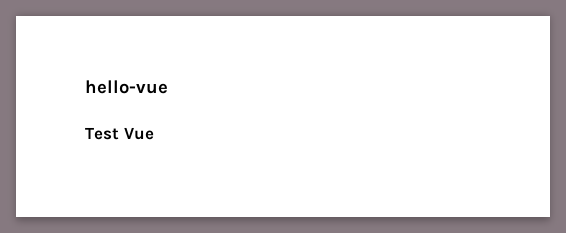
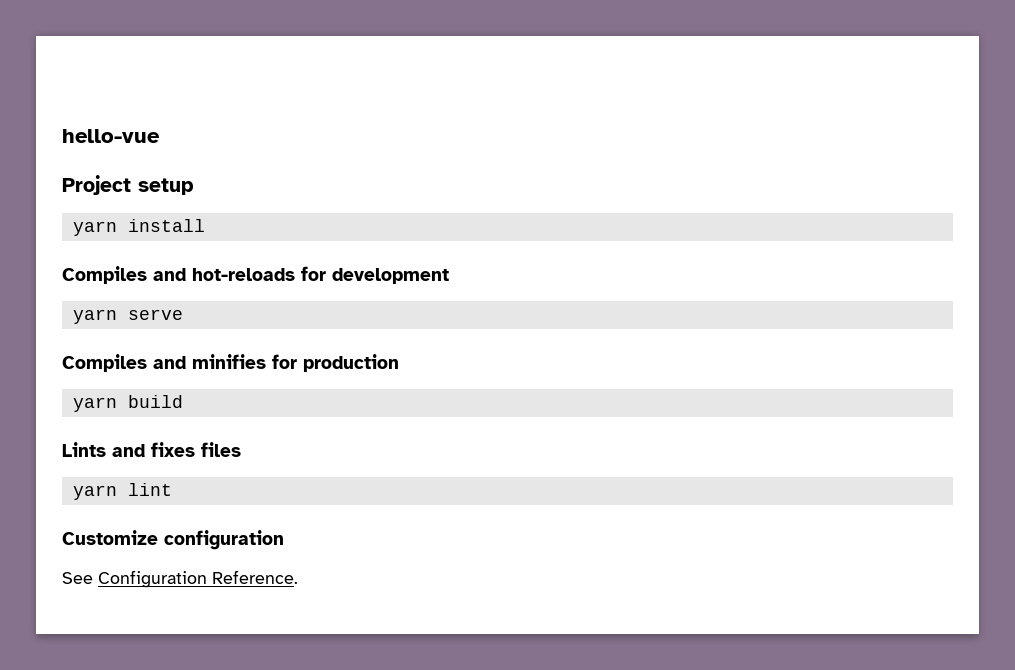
- Test Vue
+ Project setup
+ yarn install
+ Compiles and hot-reloads for development
+ yarn serve
+ Compiles and minifies for production
+ yarn build
+ Lints and fixes files
+ yarn lint
+ Customize configuration
+ See Configuration Reference.

